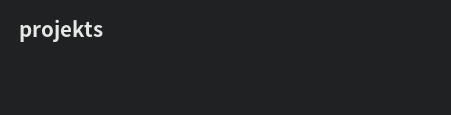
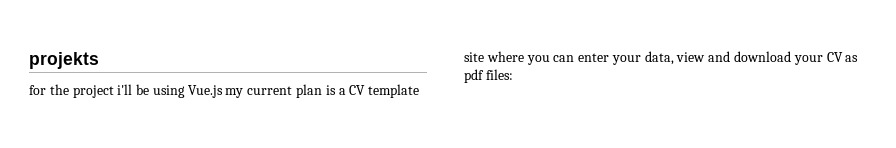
+ for the project i'll be using Vue.js my current plan is a CV template site where you can enter your data, view and download your CV as pdf files:

